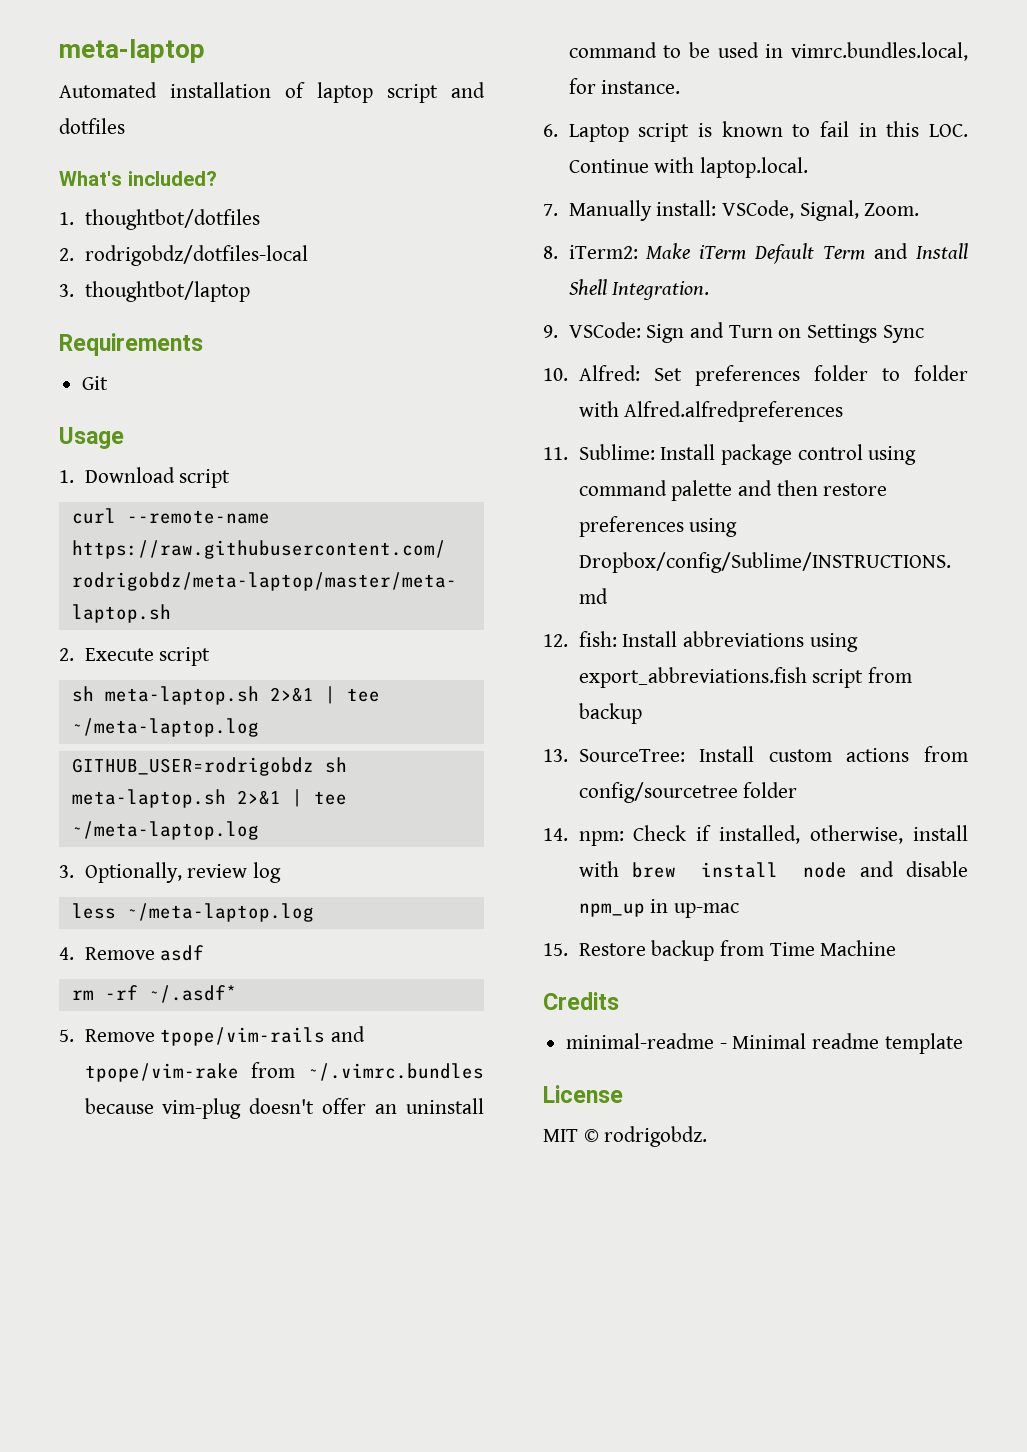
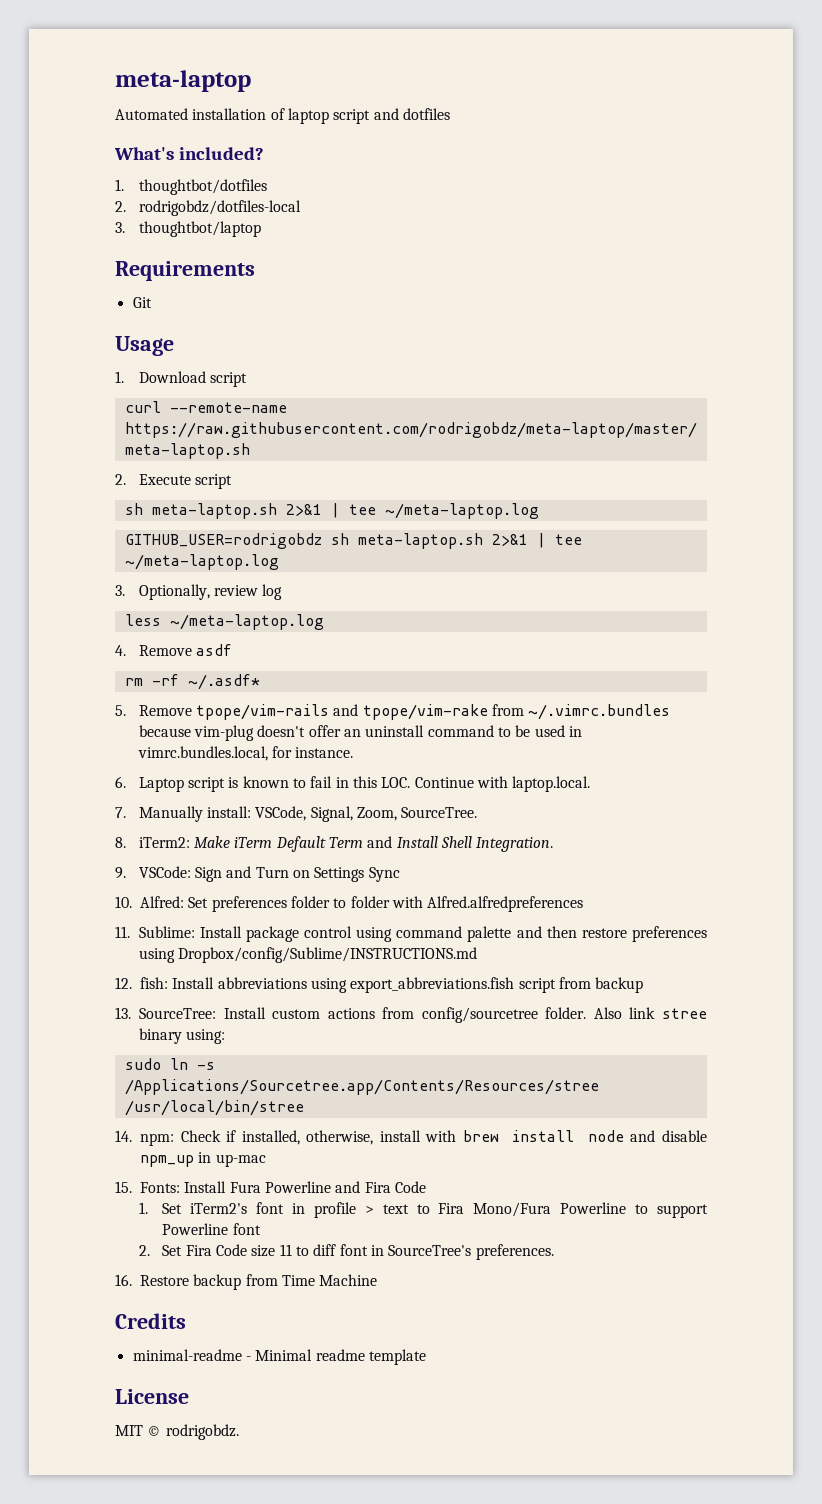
- 7. Manually install: VSCode, Signal, Zoom.
+ 7. Manually install: VSCode, Signal, Zoom, SourceTree.
- 13. SourceTree: Install custom actions from config/sourcetree folder
+ 13. SourceTree: Install custom actions from config/sourcetree folder. Also link stree binary using:
+ sudo ln -s /Applications/Sourcetree.app/Contents/Resources/stree /usr/local/bin/stree
- 15. Restore backup from Time Machine
+ 15. Fonts: Install Fura Powerline and Fira Code
+ 1. Set iTerm2's font in profile > text to Fira Mono/Fura Powerline to support Powerline font
+ 2. Set Fira Code size 11 to diff font in SourceTree's preferences.
+ 16. Restore backup from Time Machine

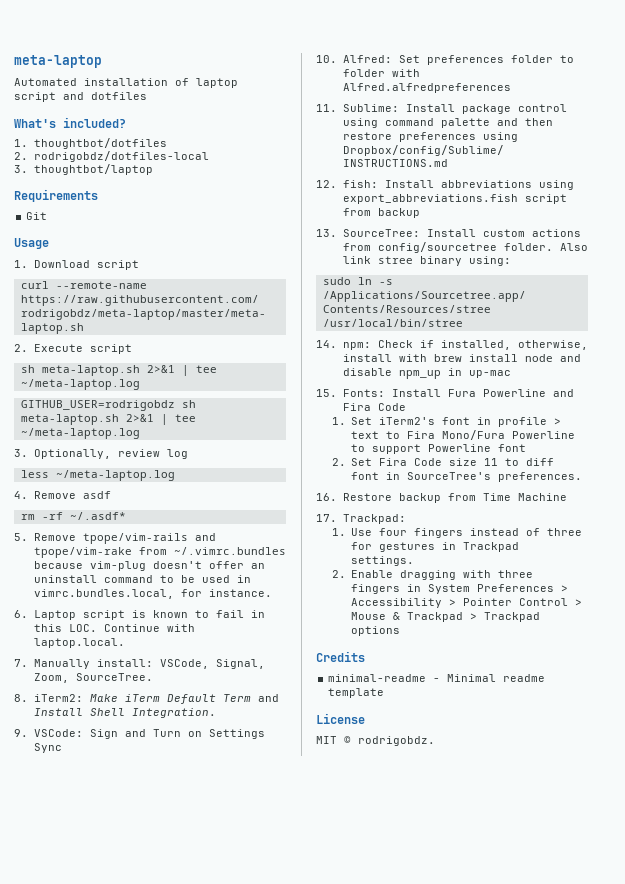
+ 17. Trackpad:
+ 1. Use four fingers instead of three for gestures in Trackpad settings.
+ 2. Enable dragging with three fingers in System Preferences > Accessibility > Pointer Control > Mouse & Trackpad > Trackpad options

